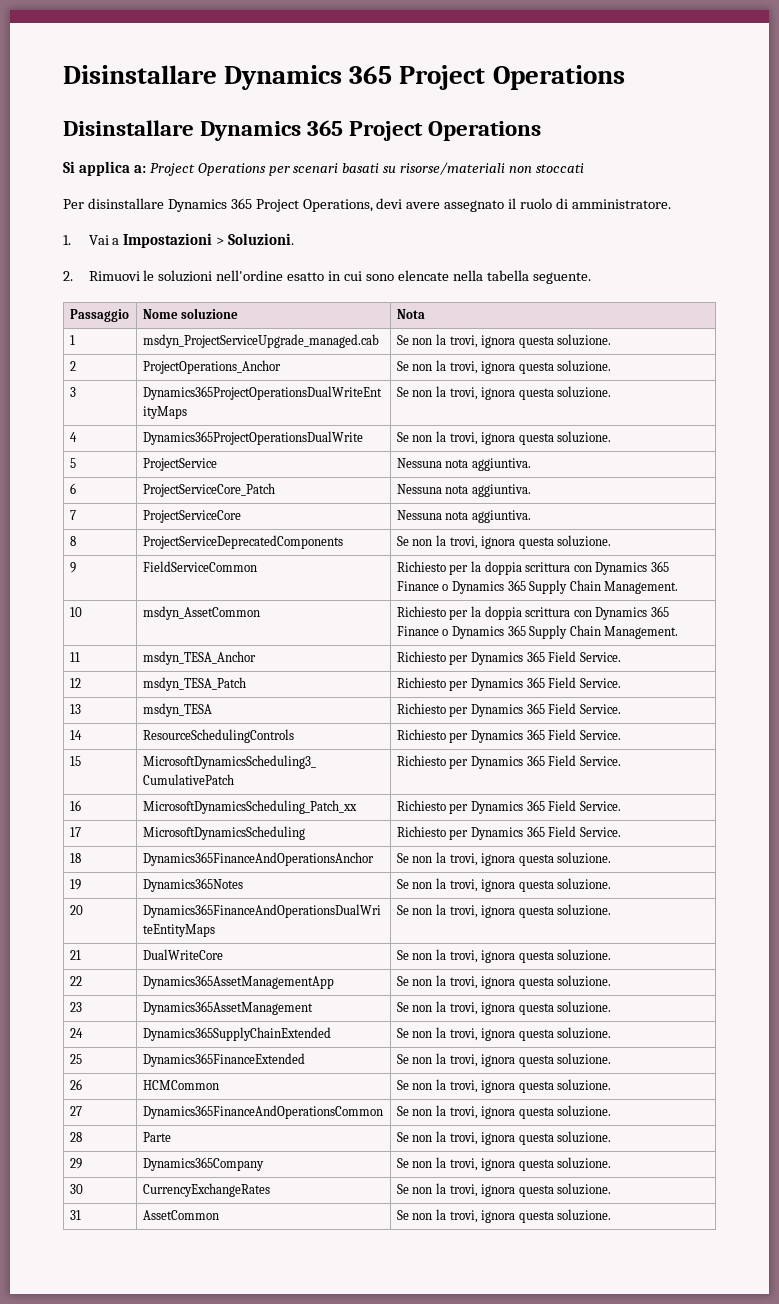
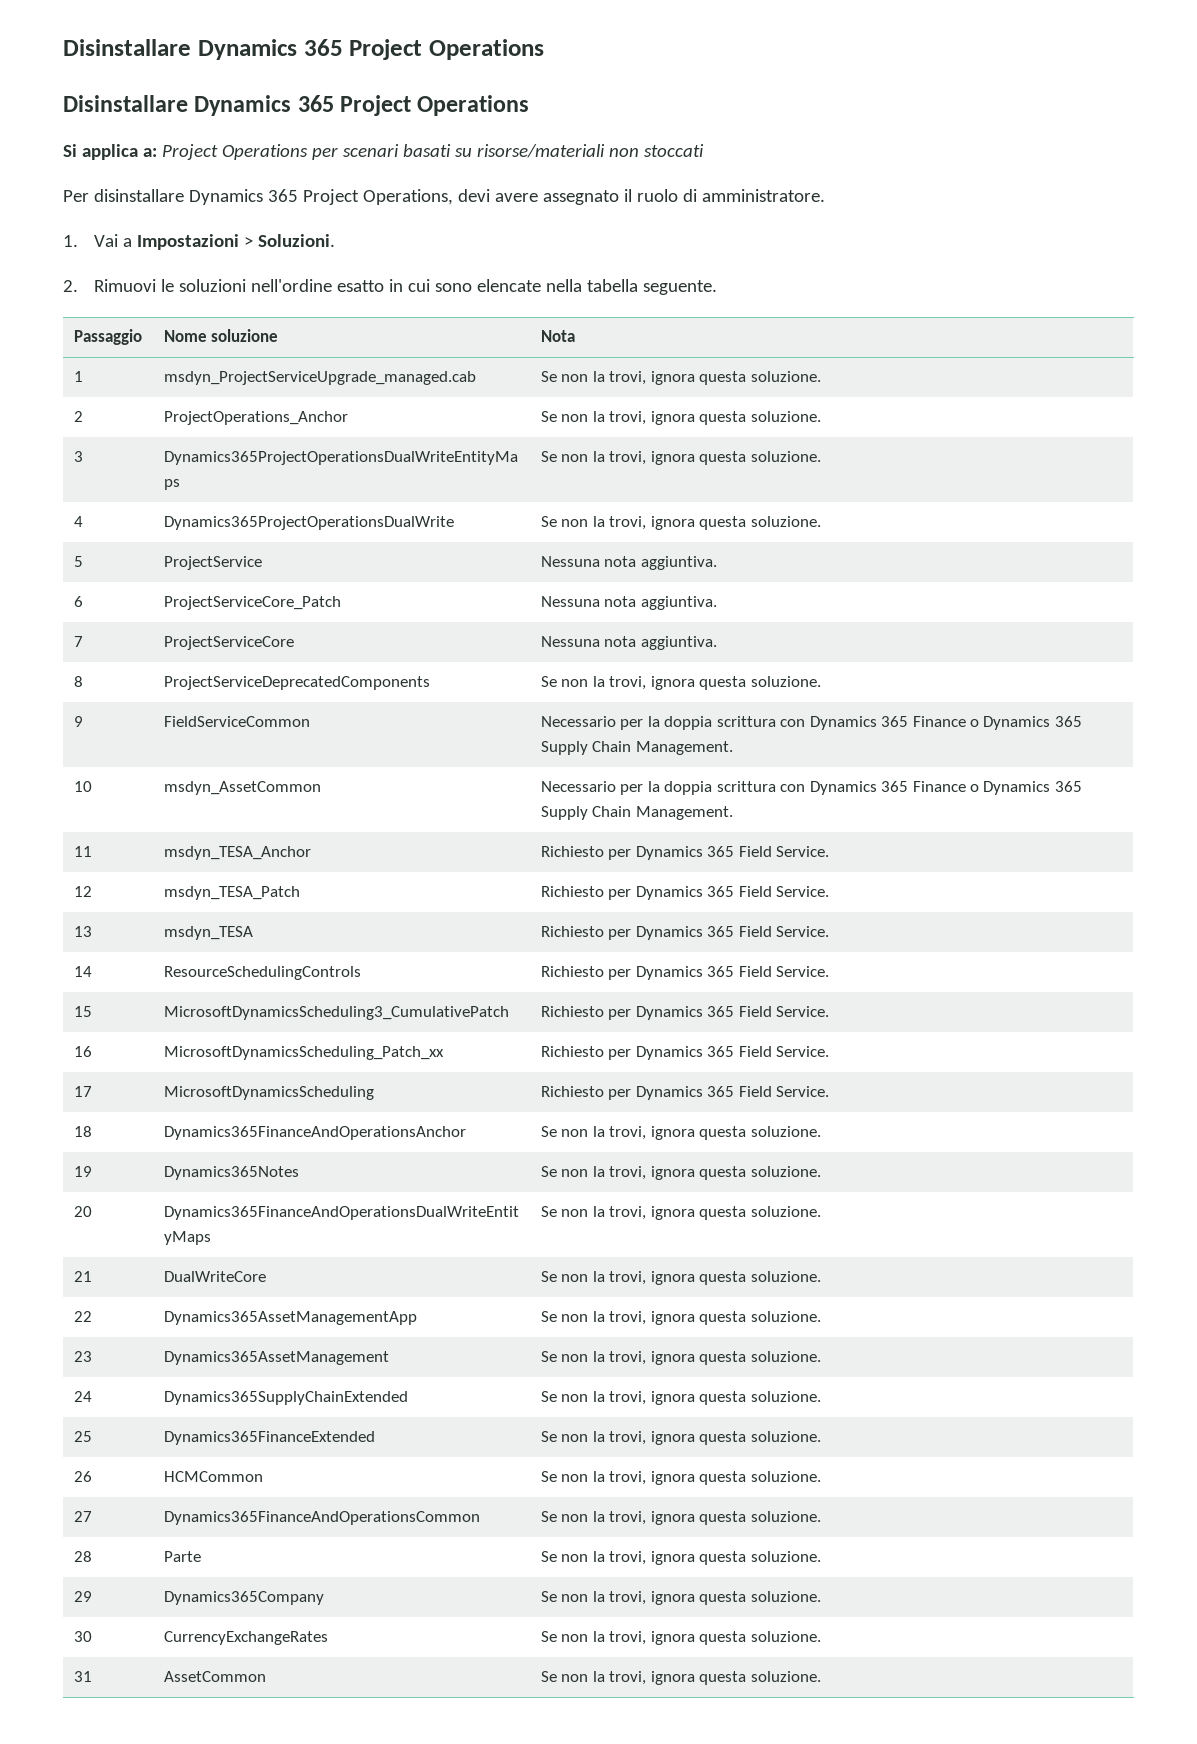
- 9 | FieldServiceCommon | Richiesto per la doppia scrittura con Dynamics 365 Finance o Dynamics 365 Supply Chain Management.
+ 9 | FieldServiceCommon | Necessario per la doppia scrittura con Dynamics 365 Finance o Dynamics 365 Supply Chain Management.
- 10 | msdyn_AssetCommon | Richiesto per la doppia scrittura con Dynamics 365 Finance o Dynamics 365 Supply Chain Management.
+ 10 | msdyn_AssetCommon | Necessario per la doppia scrittura con Dynamics 365 Finance o Dynamics 365 Supply Chain Management.

